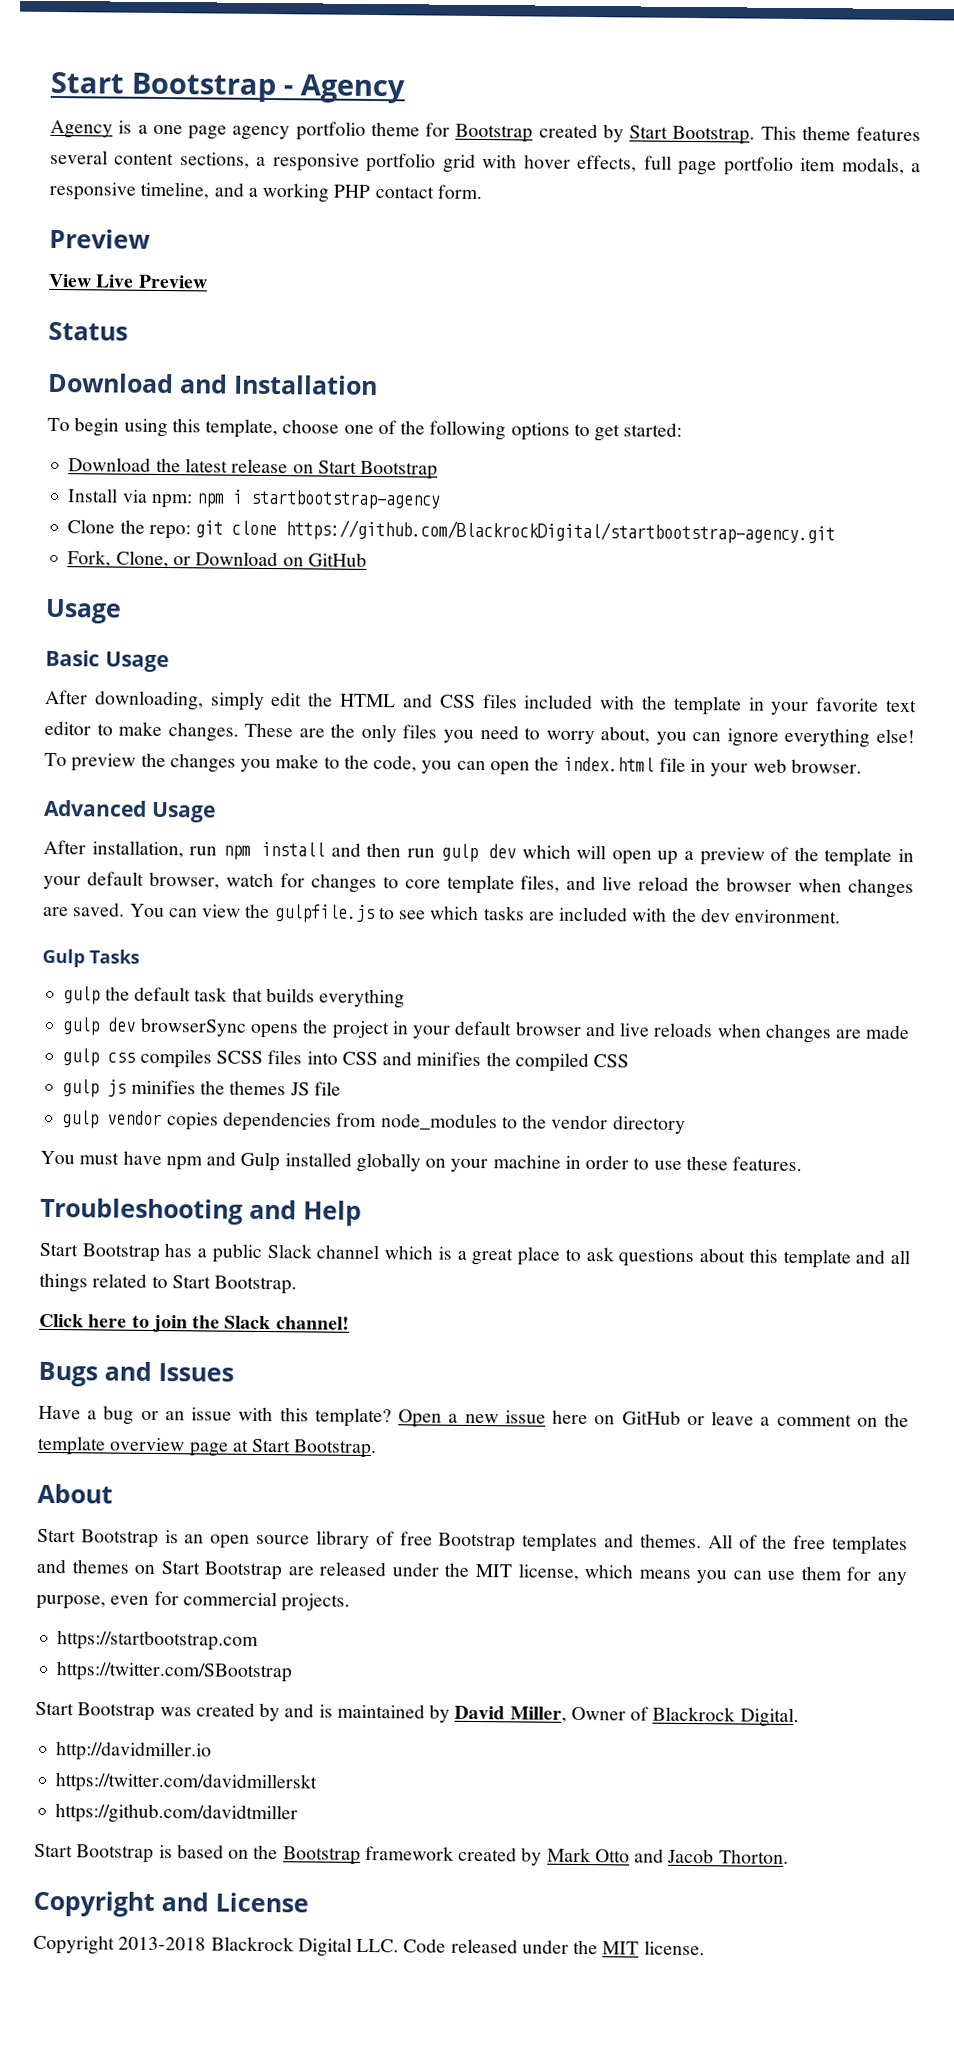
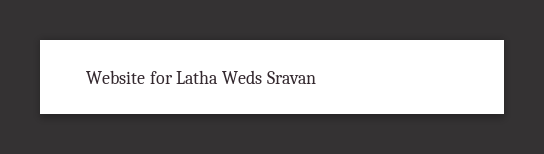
- Start Bootstrap - Agency
- Agency is a one page agency portfolio theme for Bootstrap created by Start Bootstrap. This theme features several content sections, a responsive portfolio grid with hover effects, full page portfolio item modals, a responsive timeline, and a working PHP contact form.
- Preview
- View Live Preview
- Status
- Download and Installation
- To begin using this template, choose one of the following options to get started:
- Download the latest release on Start Bootstrap
- Install via npm: npm i startbootstrap-agency
- Clone the repo: git clone https://github.com/BlackrockDigital/startbootstrap-agency.git
- Fork, Clone, or Download on GitHub
- Usage
- Basic Usage
- After downloading, simply edit the HTML and CSS files included with the template in your favorite text editor to make changes. These are the only files you need to worry about, you can ignore everything else! To preview the changes you make to the code, you can open the index.html file in your web browser.
- Advanced Usage
- After installation, run npm install and then run gulp dev which will open up a preview of the template in your default browser, watch for changes to core template files, and live reload the browser when changes are saved. You can view the gulpfile.js to see which tasks are included with the dev environment.
- Gulp Tasks
- gulp the default task that builds everything
- gulp dev browserSync opens the project in your default browser and live reloads when changes are made
- gulp css compiles SCSS files into CSS and minifies the compiled CSS
- gulp js minifies the themes JS file
- gulp vendor copies dependencies from node_modules to the vendor directory
- You must have npm and Gulp installed globally on your machine in order to use these features.
- Troubleshooting and Help
- Start Bootstrap has a public Slack channel which is a great place to ask questions about this template and all things related to Start Bootstrap.
- Click here to join the Slack channel!
- Bugs and Issues
- Have a bug or an issue with this template? Open a new issue here on GitHub or leave a comment on the template overview page at Start Bootstrap.
- About
- Start Bootstrap is an open source library of free Bootstrap templates and themes. All of the free templates and themes on Start Bootstrap are released under the MIT license, which means you can use them for any purpose, even for commercial projects.
- https://startbootstrap.com
- https://twitter.com/SBootstrap
- Start Bootstrap was created by and is maintained by David Miller, Owner of Blackrock Digital.
- http://davidmiller.io
- https://twitter.com/davidmillerskt
- https://github.com/davidtmiller
- Start Bootstrap is based on the Bootstrap framework created by Mark Otto and Jacob Thorton.
- Copyright and License
- Copyright 2013-2018 Blackrock Digital LLC. Code released under the MIT license.
+ Website for Latha Weds Sravan

